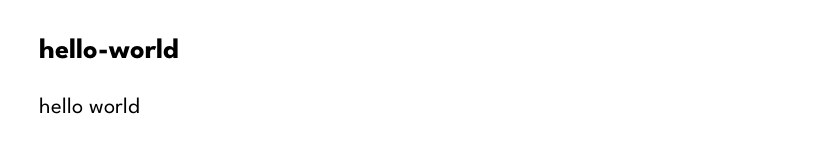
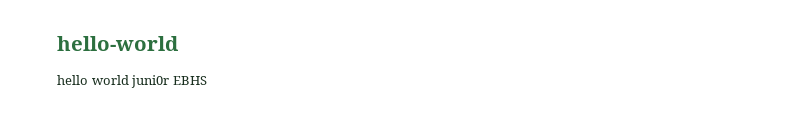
- hello world
+ hello world juni0r EBHS

